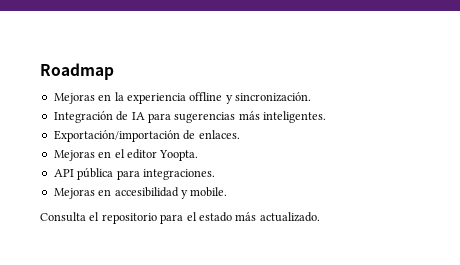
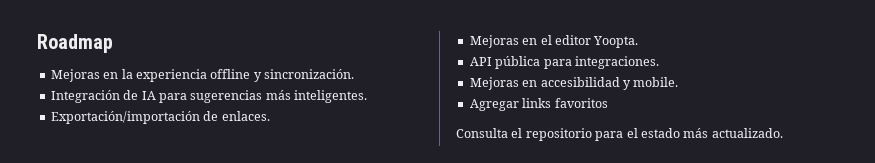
+ Agregar links favoritos

